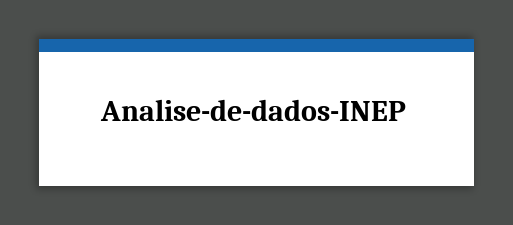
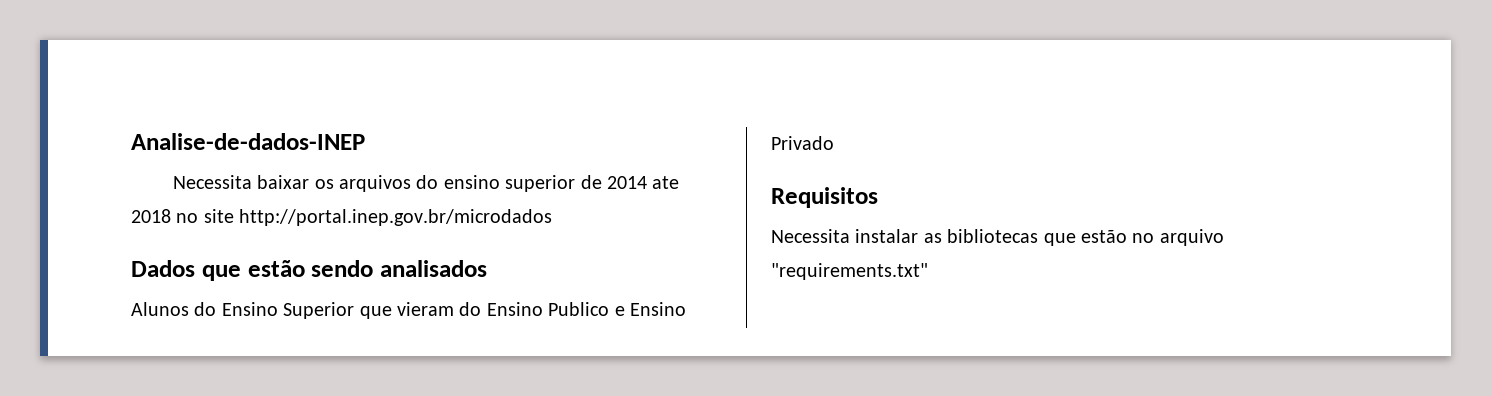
+ Necessita baixar os arquivos do ensino superior de 2014 ate 2018 no site http://portal.inep.gov.br/microdados
+ Dados que estão sendo analisados
+ Alunos do Ensino Superior que vieram do Ensino Publico e Ensino Privado
+ Requisitos
+ Necessita instalar as bibliotecas que estão no arquivo "requirements.txt"

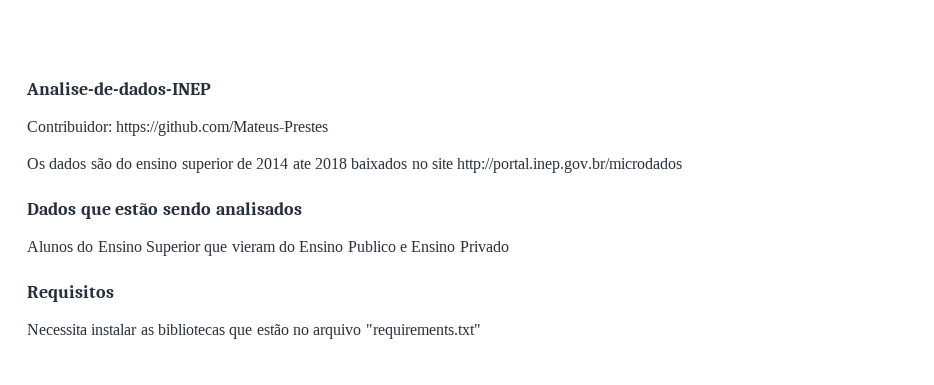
- Necessita baixar os arquivos do ensino superior de 2014 ate 2018 no site http://portal.inep.gov.br/microdados
+ Contribuidor: https://github.com/Mateus-Prestes
+ Os dados são do ensino superior de 2014 ate 2018 baixados no site http://portal.inep.gov.br/microdados

